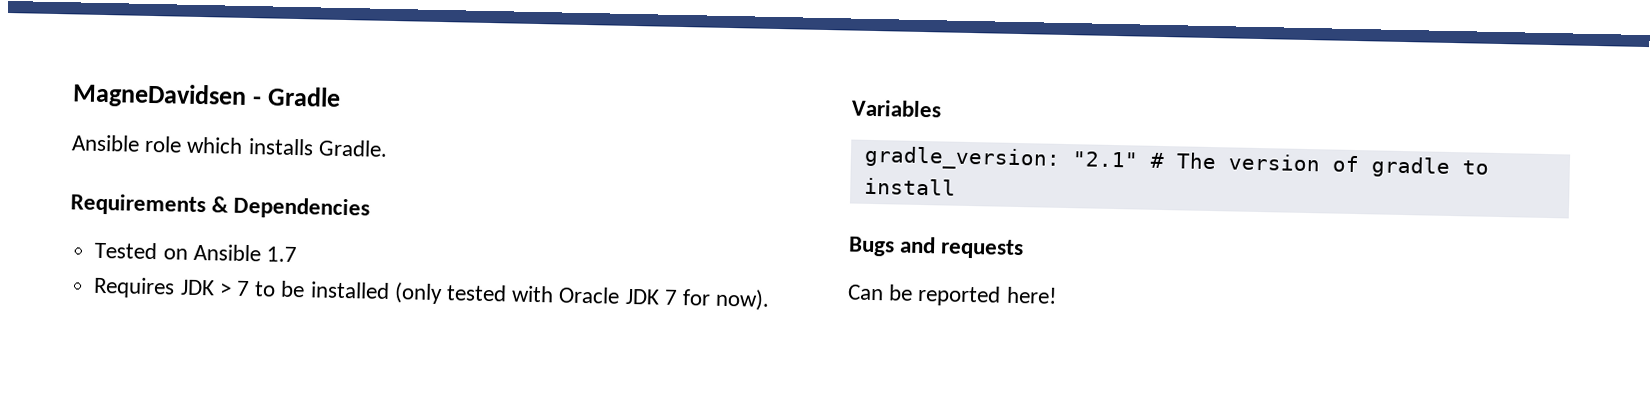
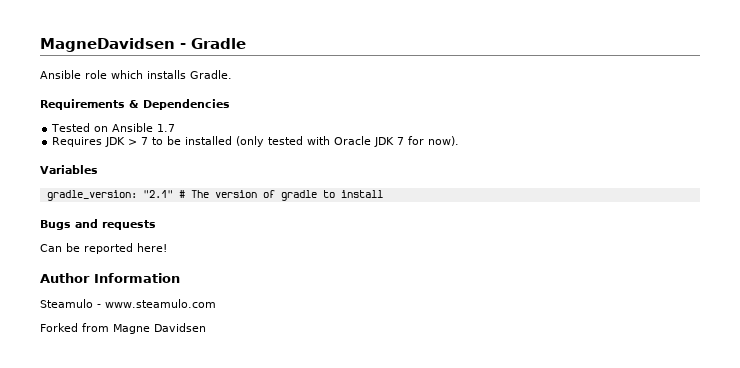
+ Author Information
+ Steamulo - www.steamulo.com
+ Forked from Magne Davidsen

